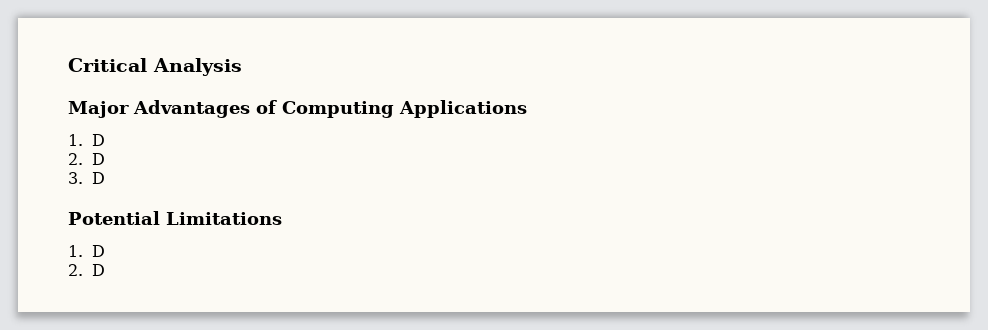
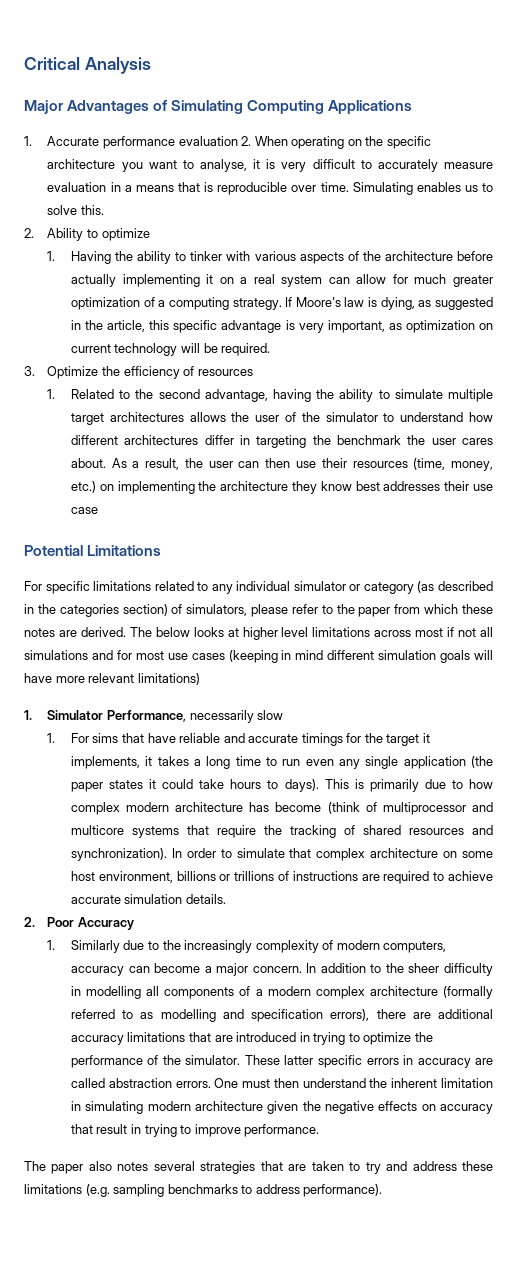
- Major Advantages of Computing Applications
- 1. D
- 2. D
- 3. D
+ Major Advantages of Simulating Computing Applications
+ 1. Accurate performance evaluation 2. When operating on the specific architecture you want to analyse, it is very difficult to accurately measure evaluation in a means that is reproducible over time. Simulating enables us to solve this.
+ 2. Ability to optimize
+ 1. Having the ability to tinker with various aspects of the architecture before actually implementing it on a real system can allow for much greater optimization of a computing strategy. If Moore's law is dying, as suggested in the article, this specific advantage is very important, as optimization on current technology will be required.
+ 3. Optimize the efficiency of resources
+ 1. Related to the second advantage, having the ability to simulate multiple target architectures allows the user of the simulator to understand how different architectures differ in targeting the benchmark the user cares about. As a result, the user can then use their resources (time, money, etc.) on implementing the architecture they know best addresses their use case
  Potential Limitations
- 1. D
- 2. D
+ For specific limitations related to any individual simulator or category (as described in the categories section) of simulators, please refer to the paper from which these notes are derived. The below looks at higher level limitations across most if not all simulations and for most use cases (keeping in mind different simulation goals will have more relevant limitations)
+ 1. Simulator Performance, necessarily slow
+ 1. For sims that have reliable and accurate timings for the target it implements, it takes a long time to run even any single application (the paper states it could take hours to days). This is primarily due to how complex modern architecture has become (think of multiprocessor and multicore systems that require the tracking of shared resources and synchronization). In order to simulate that complex architecture on some host environment, billions or trillions of instructions are required to achieve accurate simulation details.
+ 2. Poor Accuracy
+ 1. Similarly due to the increasingly complexity of modern computers, accuracy can become a major concern. In addition to the sheer difficulty in modelling all components of a modern complex architecture (formally referred to as modelling and specification errors), there are additional accuracy limitations that are introduced in trying to optimize the performance of the simulator. These latter specific errors in accuracy are called abstraction errors. One must then understand the inherent limitation in simulating modern architecture given the negative effects on accuracy that result in trying to improve performance.
+ The paper also notes several strategies that are taken to try and address these limitations (e.g. sampling benchmarks to address performance).

